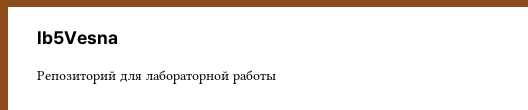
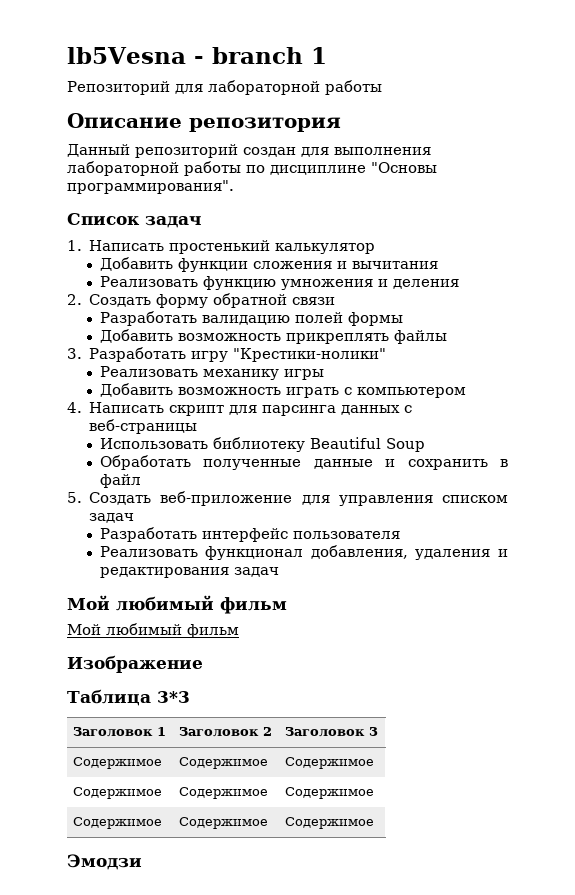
- lb5Vesna
+ lb5Vesna - branch 1
+ Описание репозитория
+ Данный репозиторий создан для выполнения лабораторной работы по дисциплине "Основы программирования".
+ Список задач
+ 1. Написать простенький калькулятор
+ Добавить функции сложения и вычитания
+ Реализовать функцию умножения и деления
+ 2. Создать форму обратной связи
+ Разработать валидацию полей формы
+ Добавить возможность прикреплять файлы
+ 3. Разработать игру "Крестики-нолики"
+ Реализовать механику игры
+ Добавить возможность играть с компьютером
+ 4. Написать скрипт для парсинга данных с веб-страницы
+ Использовать библиотеку Beautiful Soup
+ Обработать полученные данные и сохранить в файл
+ 5. Создать веб-приложение для управления списком задач
+ Разработать интерфейс пользователя
+ Реализовать функционал добавления, удаления и редактирования задач
+ Мой любимый фильм
+ Мой любимый фильм
+ Изображение
+ Таблица 3*3
+ Заголовок 1 | Заголовок 2 | Заголовок 3
+ Содержимое | Содержимое | Содержимое
+ Содержимое | Содержимое | Содержимое
+ Содержимое | Содержимое | Содержимое
+ Эмодзи

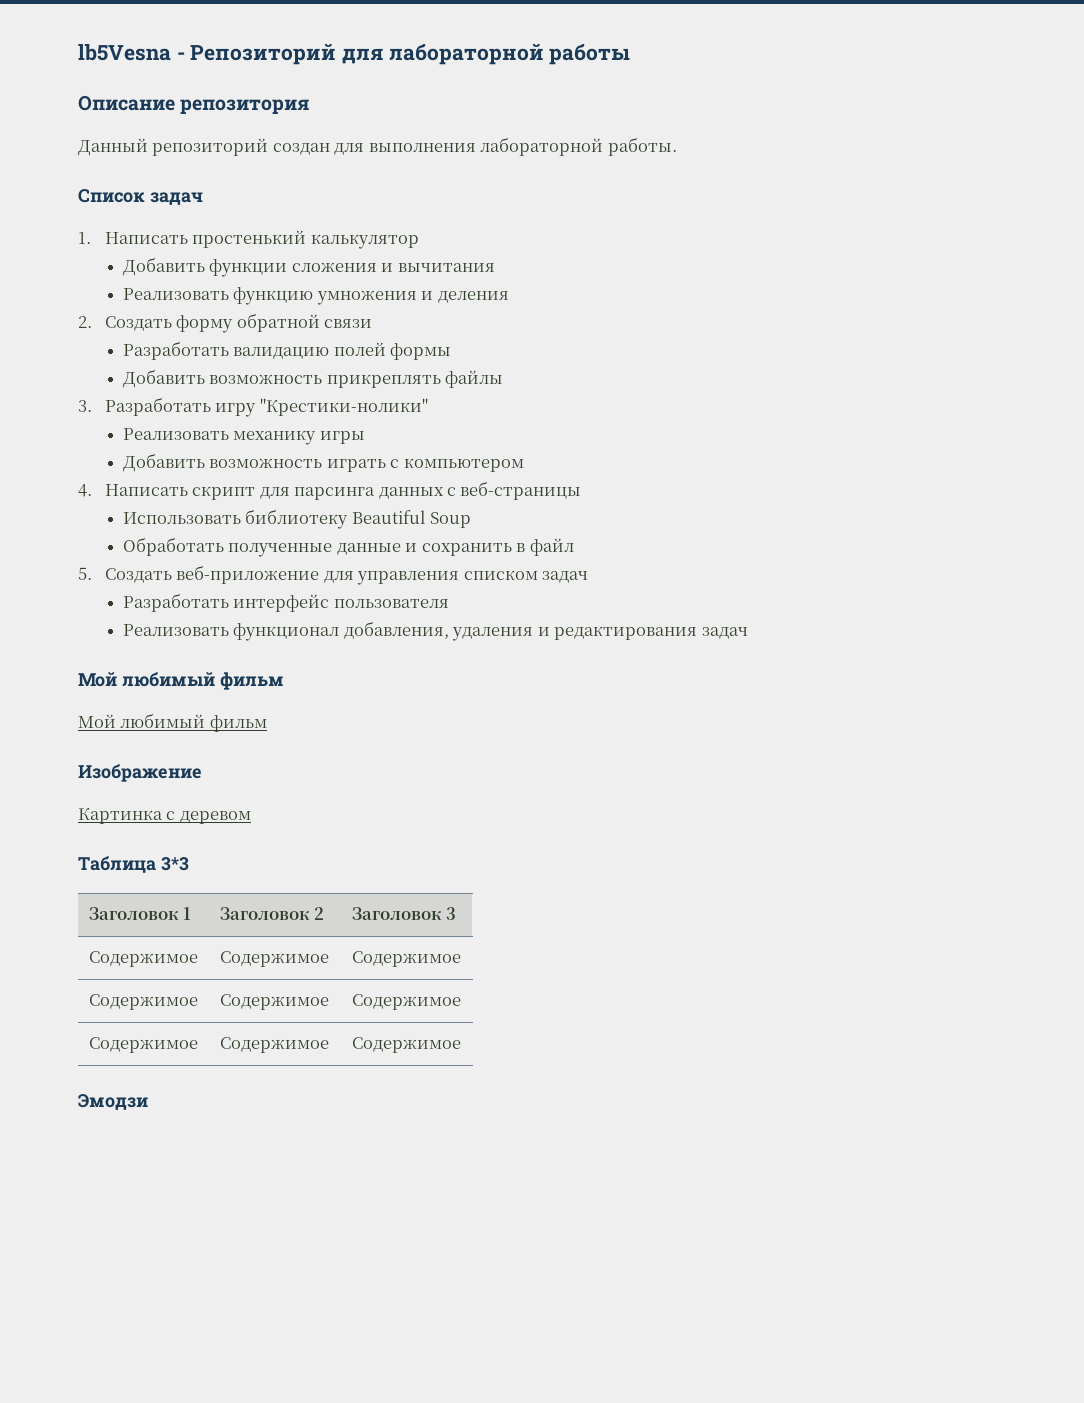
- lb5Vesna - branch 1
- Репозиторий для лабораторной работы
+ lb5Vesna - Репозиторий для лабораторной работы
- Данный репозиторий создан для выполнения лабораторной работы по дисциплине "Основы программирования".
+ Данный репозиторий создан для выполнения лабораторной работы.
+ Картинка с деревом

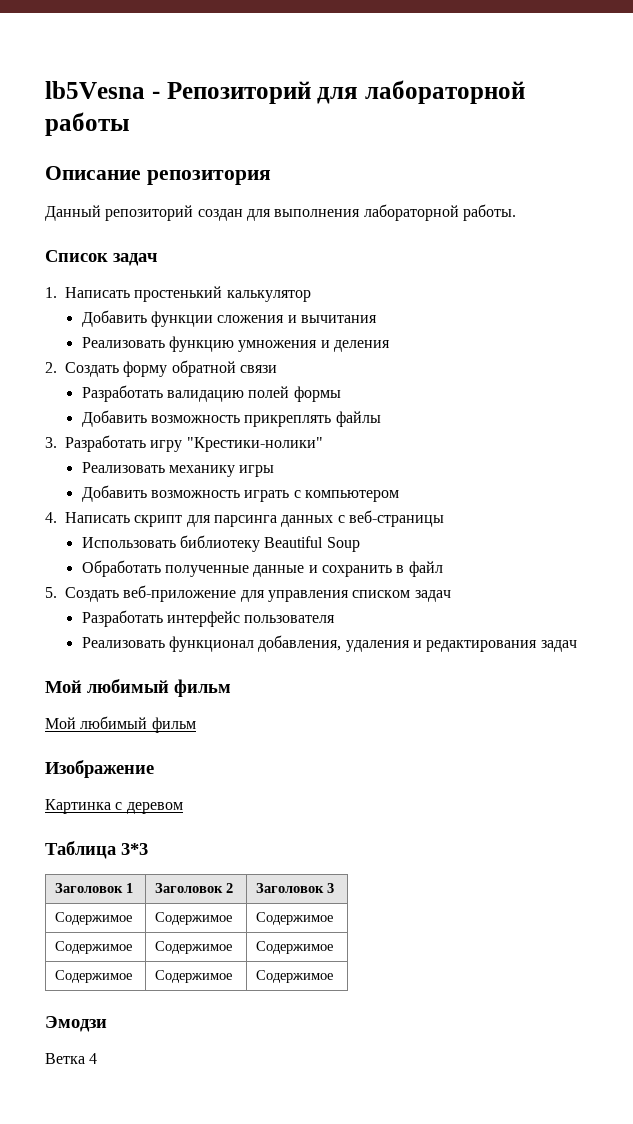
+ Ветка 4

